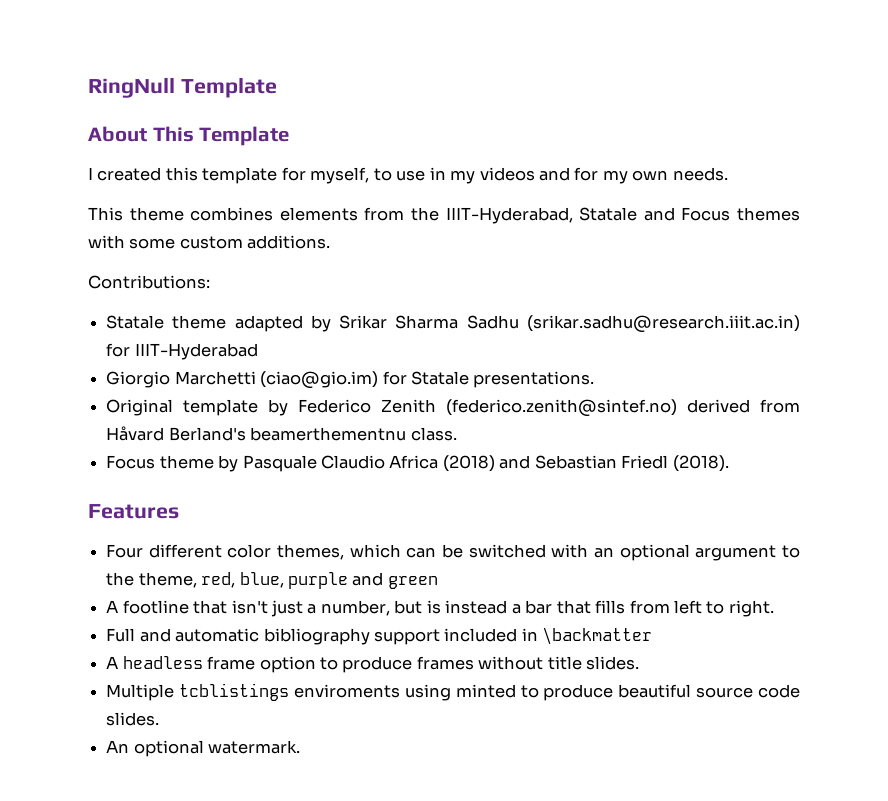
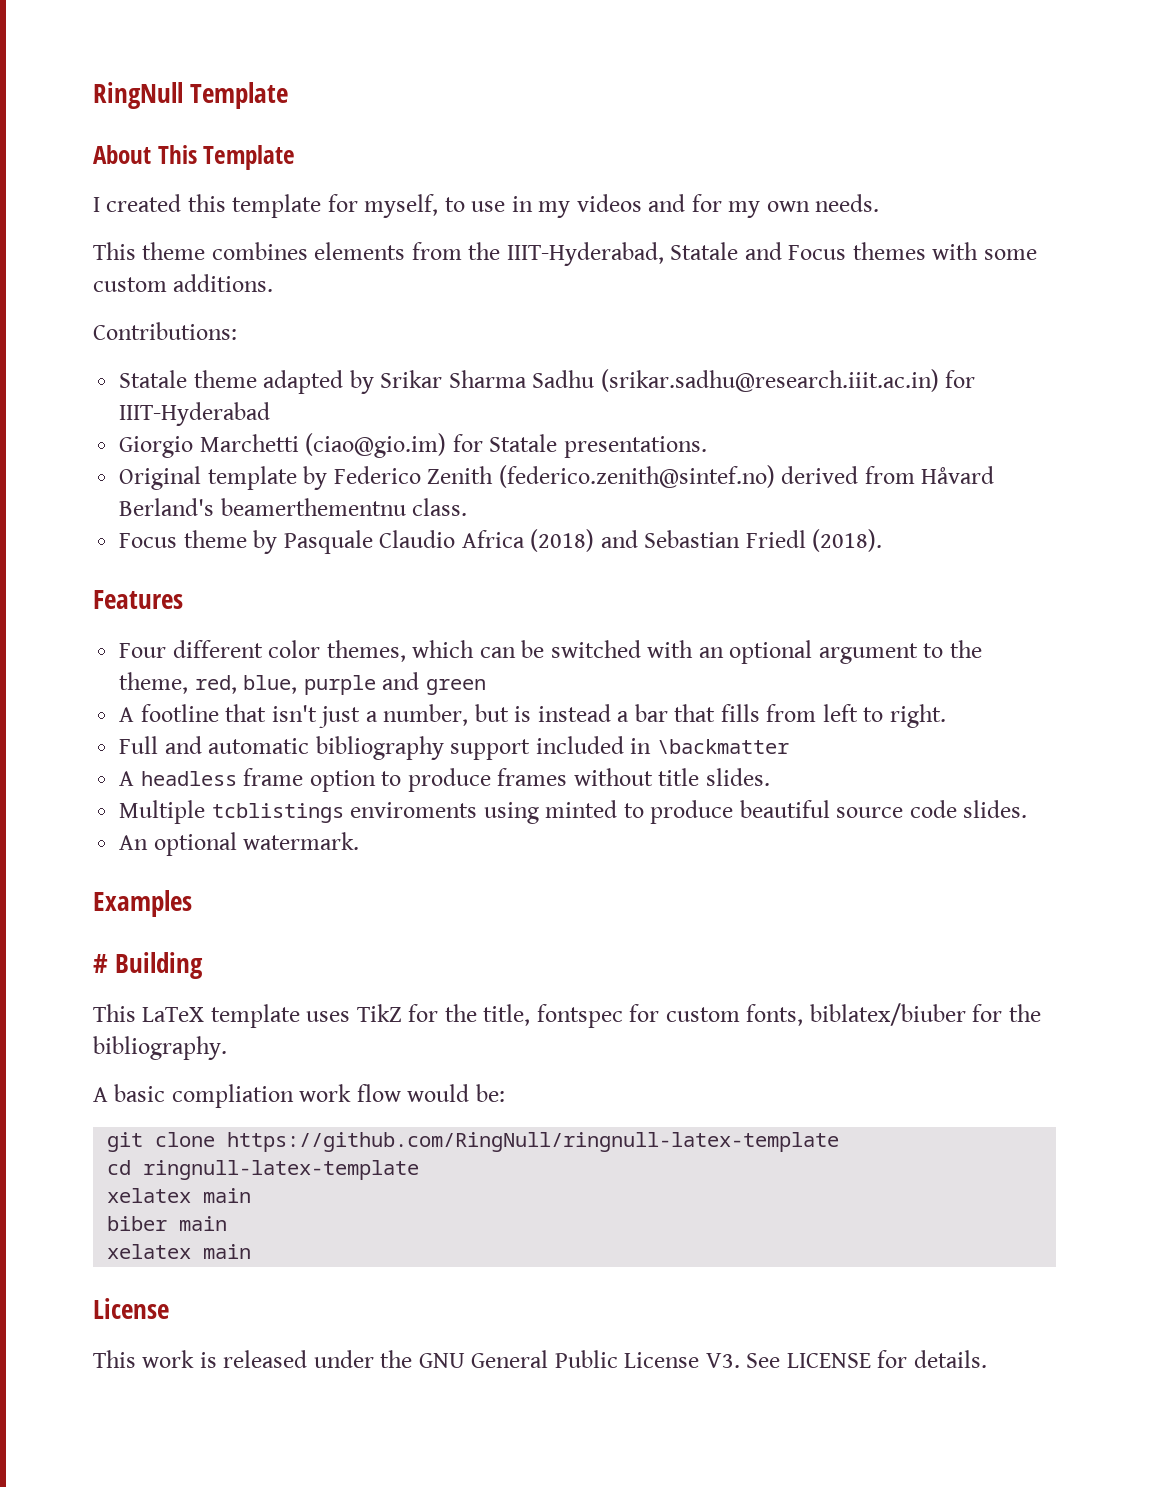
+ Examples
+ # Building
+ This LaTeX template uses TikZ for the title, fontspec for custom fonts, biblatex/biuber for the bibliography.
+ A basic compliation work flow would be:
+ git clone https://github.com/RingNull/ringnull-latex-template
+ cd ringnull-latex-template
+ xelatex main
+ biber main
+ xelatex main
+ License
+ This work is released under the GNU General Public License V3. See LICENSE for details.

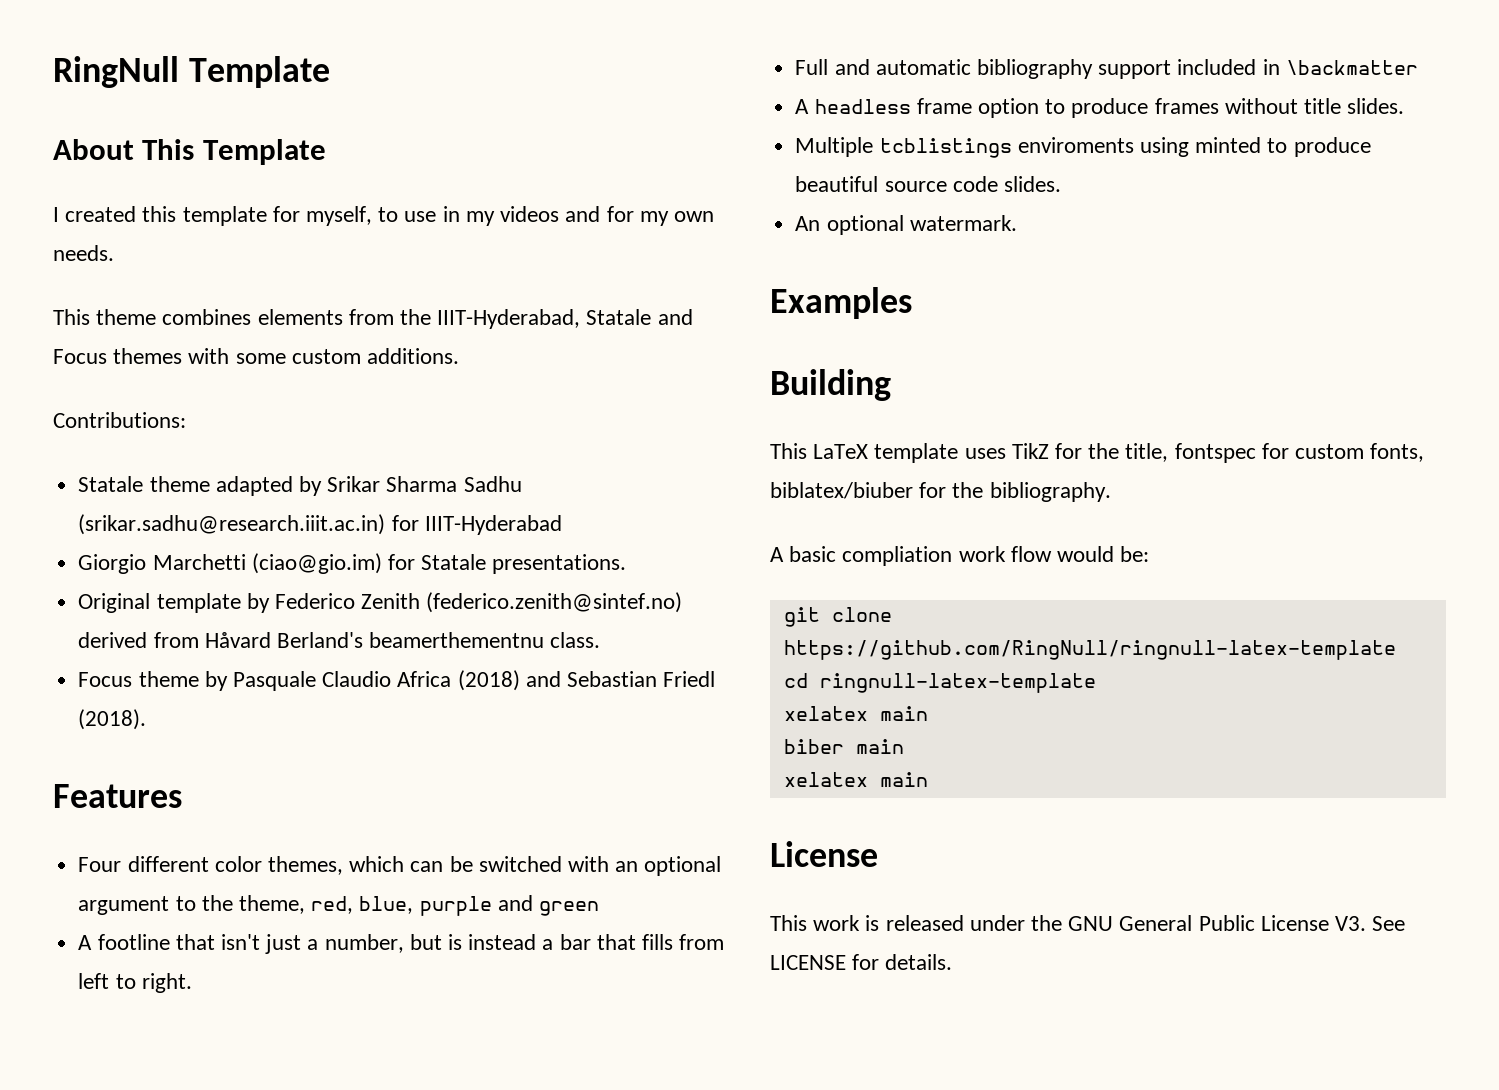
- # Building
+ Building

